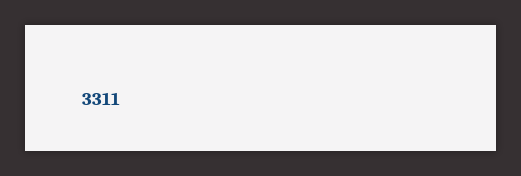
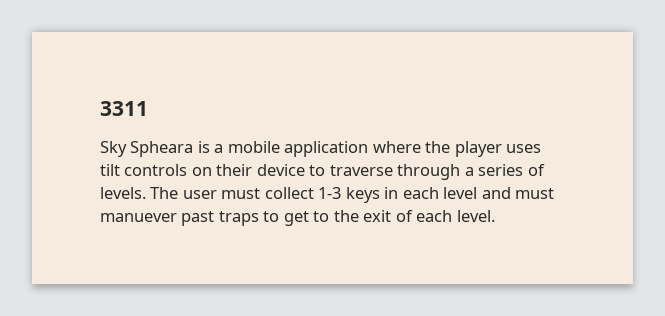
+ Sky Spheara is a mobile application where the player uses tilt controls on their device to traverse through a series of levels. The user must collect 1-3 keys in each level and must manuever past traps to get to the exit of each level.

